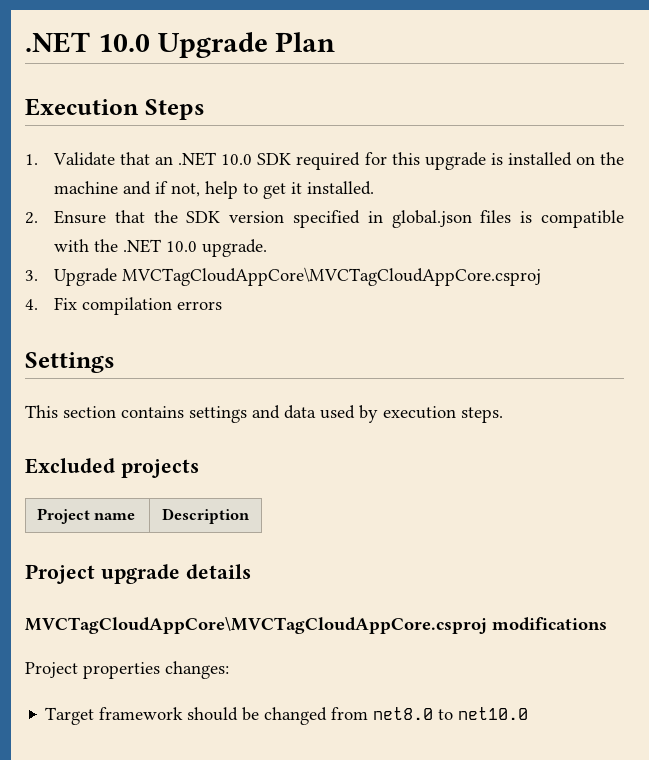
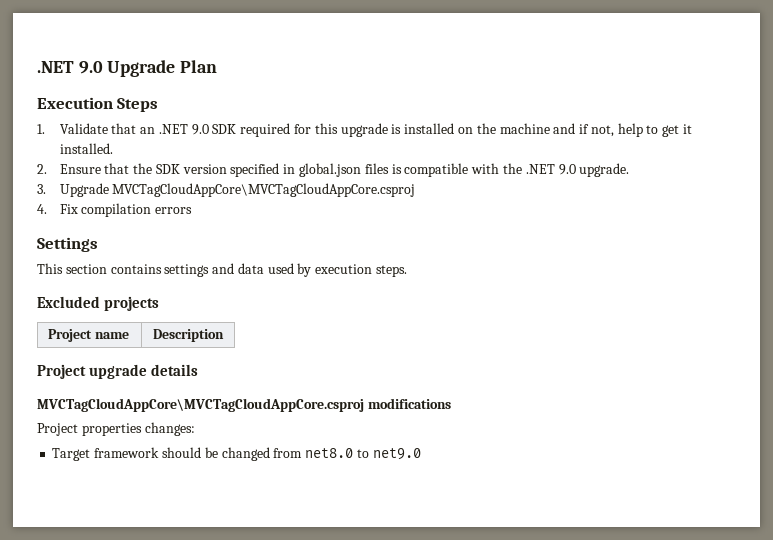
- .NET 10.0 Upgrade Plan
+ .NET 9.0 Upgrade Plan
- 1. Validate that an .NET 10.0 SDK required for this upgrade is installed on the machine and if not, help to get it installed.
+ 1. Validate that an .NET 9.0 SDK required for this upgrade is installed on the machine and if not, help to get it installed.
- 2. Ensure that the SDK version specified in global.json files is compatible with the .NET 10.0 upgrade.
+ 2. Ensure that the SDK version specified in global.json files is compatible with the .NET 9.0 upgrade.
- Target framework should be changed from net8.0 to net10.0
+ Target framework should be changed from net8.0 to net9.0

